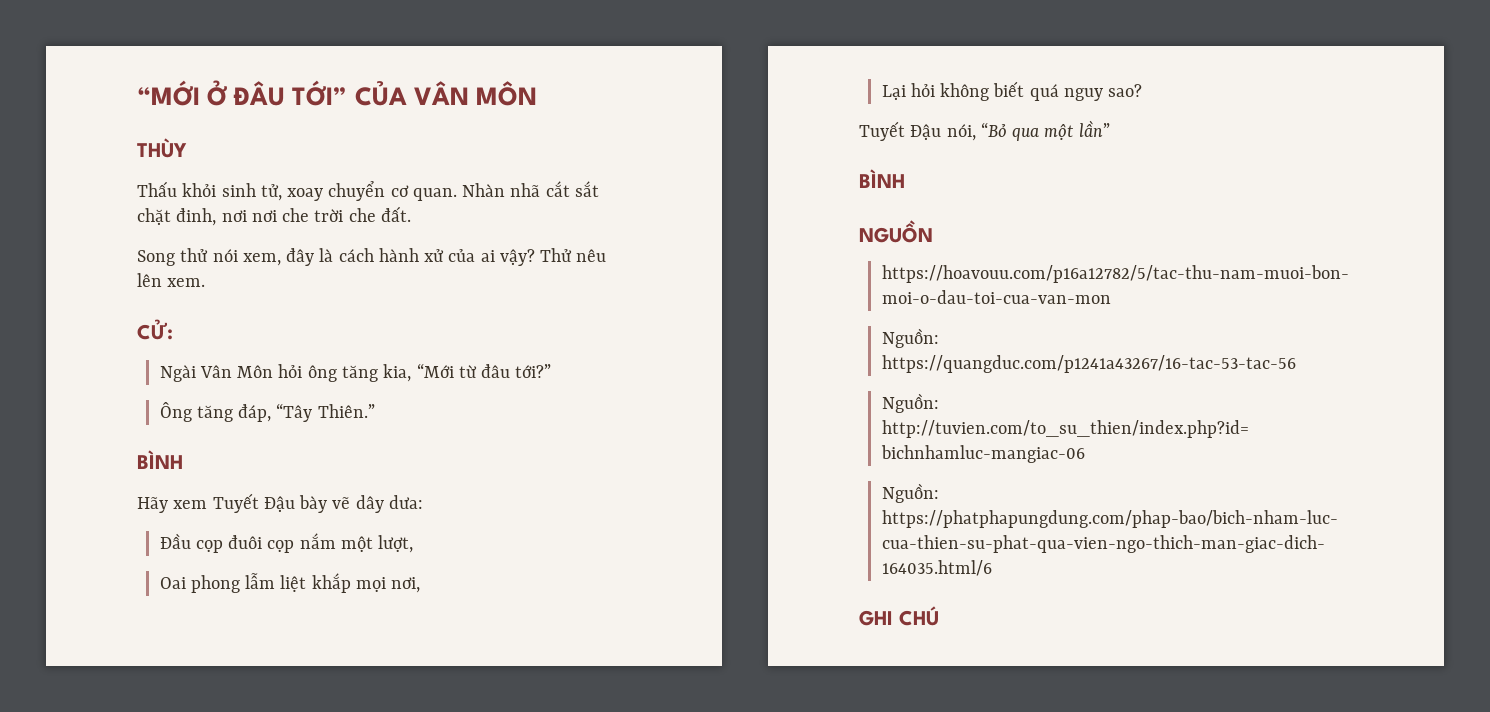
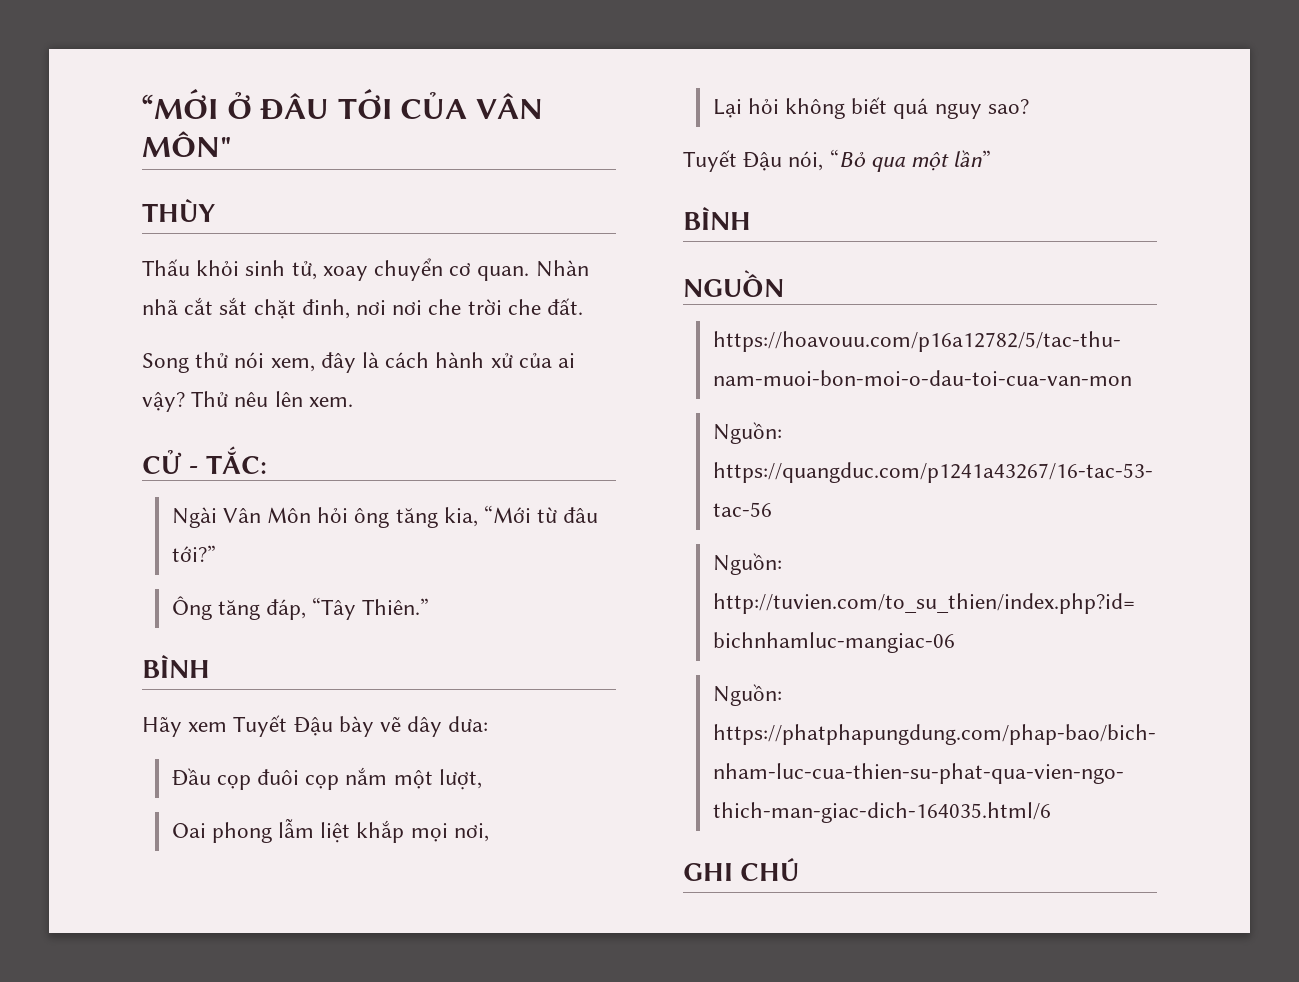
- “MỚI Ở ĐÂU TỚI” CỦA VÂN MÔN
+ “MỚI Ở ĐÂU TỚI CỦA VÂN MÔN"
- CỬ:
+ CỬ - TẮC:

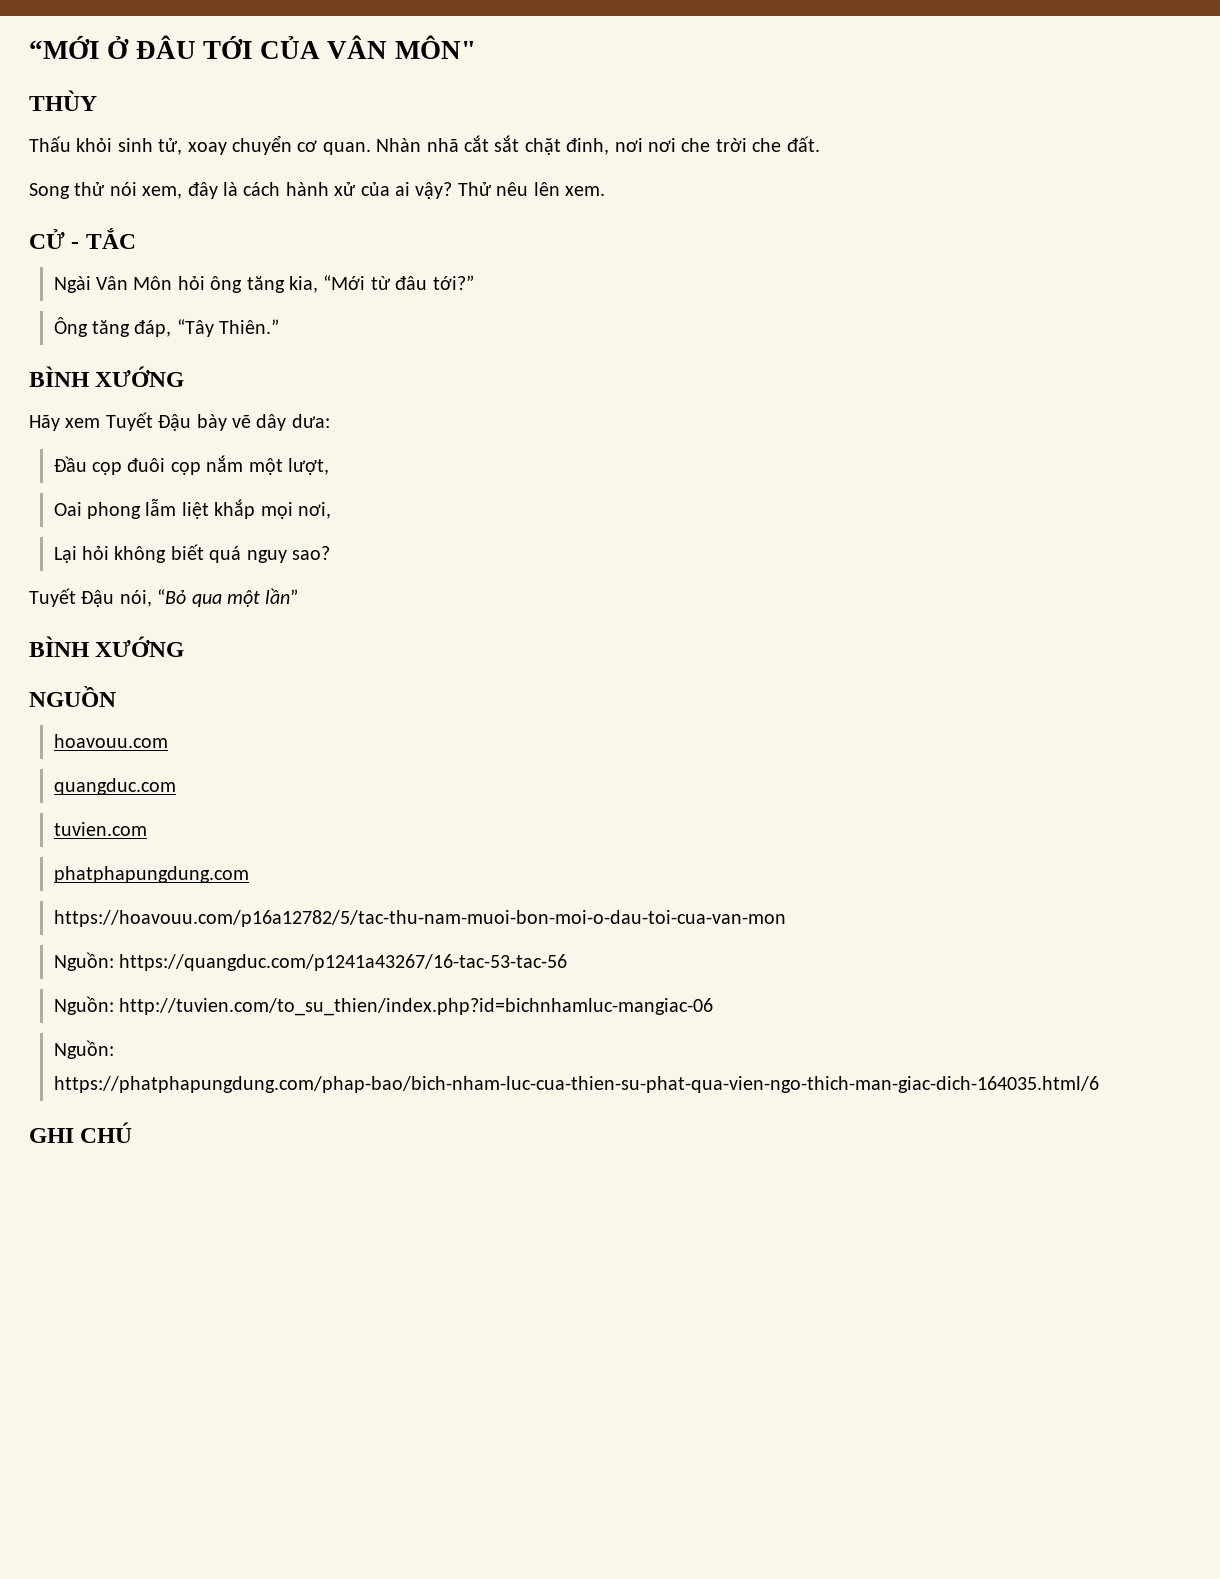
- CỬ - TẮC:
+ CỬ - TẮC
  Ông tăng đáp, “Tây Thiên.”
- BÌNH
+ BÌNH XƯỚNG
  Tuyết Đậu nói, “Bỏ qua một lần”
- BÌNH
+ BÌNH XƯỚNG
+ hoavouu.com
+ quangduc.com
+ tuvien.com
+ phatphapungdung.com

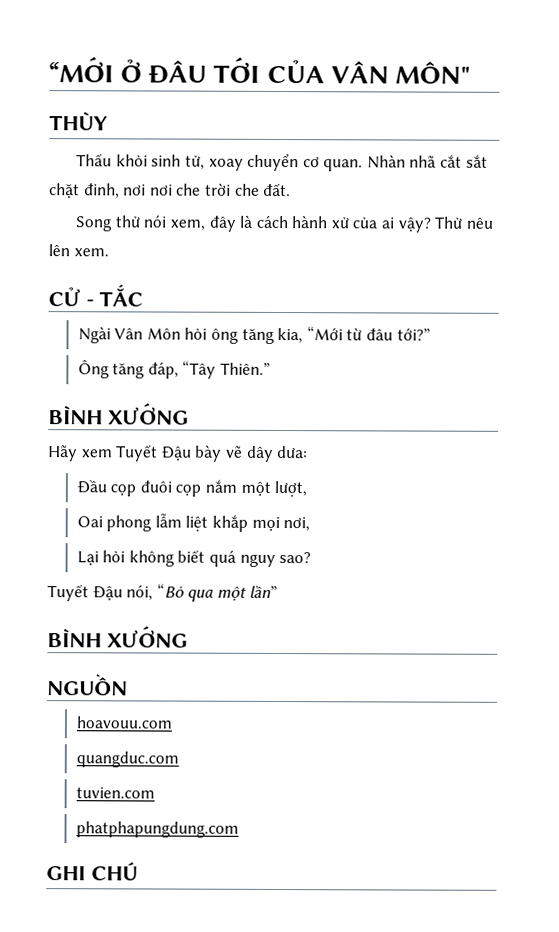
- https://hoavouu.com/p16a12782/5/tac-thu-nam-muoi-bon-moi-o-dau-toi-cua-van-mon
- Nguồn: https://quangduc.com/p1241a43267/16-tac-53-tac-56
- Nguồn: http://tuvien.com/to_su_thien/index.php?id=bichnhamluc-mangiac-06
- Nguồn: https://phatphapungdung.com/phap-bao/bich-nham-luc-cua-thien-su-phat-qua-vien-ngo-thich-man-giac-dich-164035.html/6

